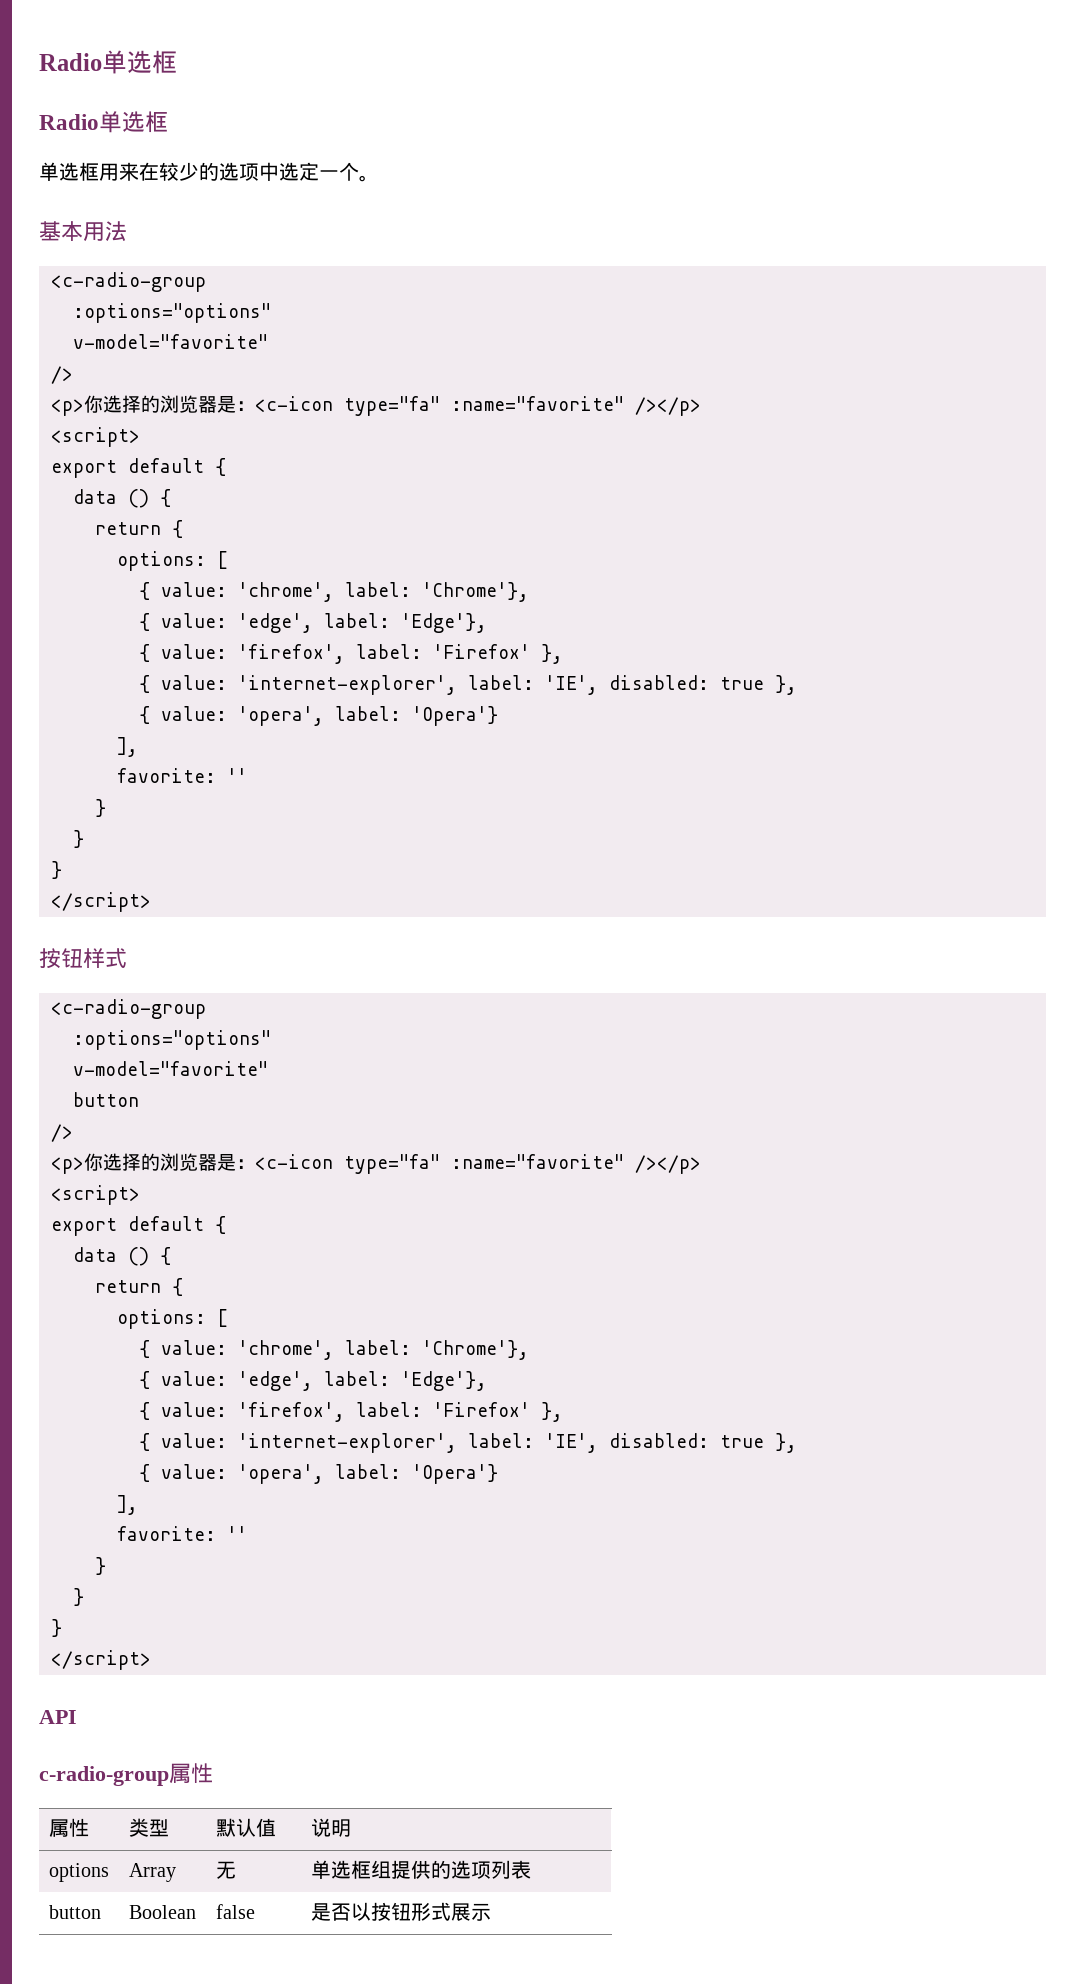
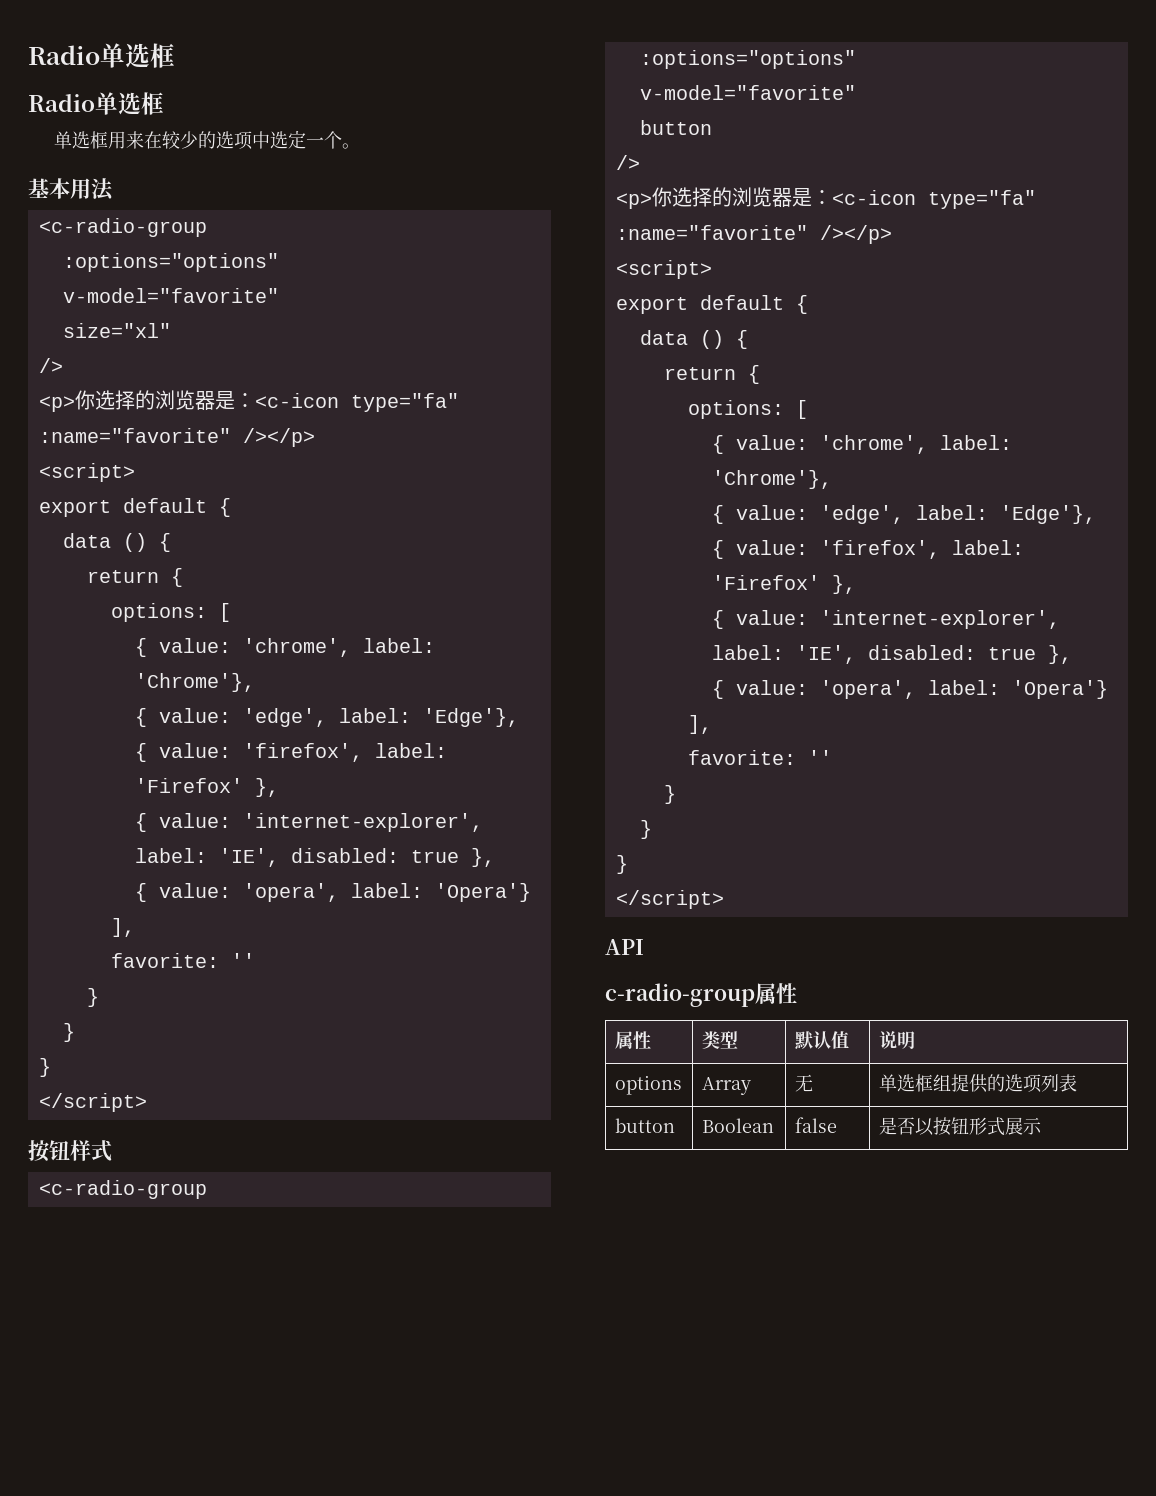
+ size="xl"

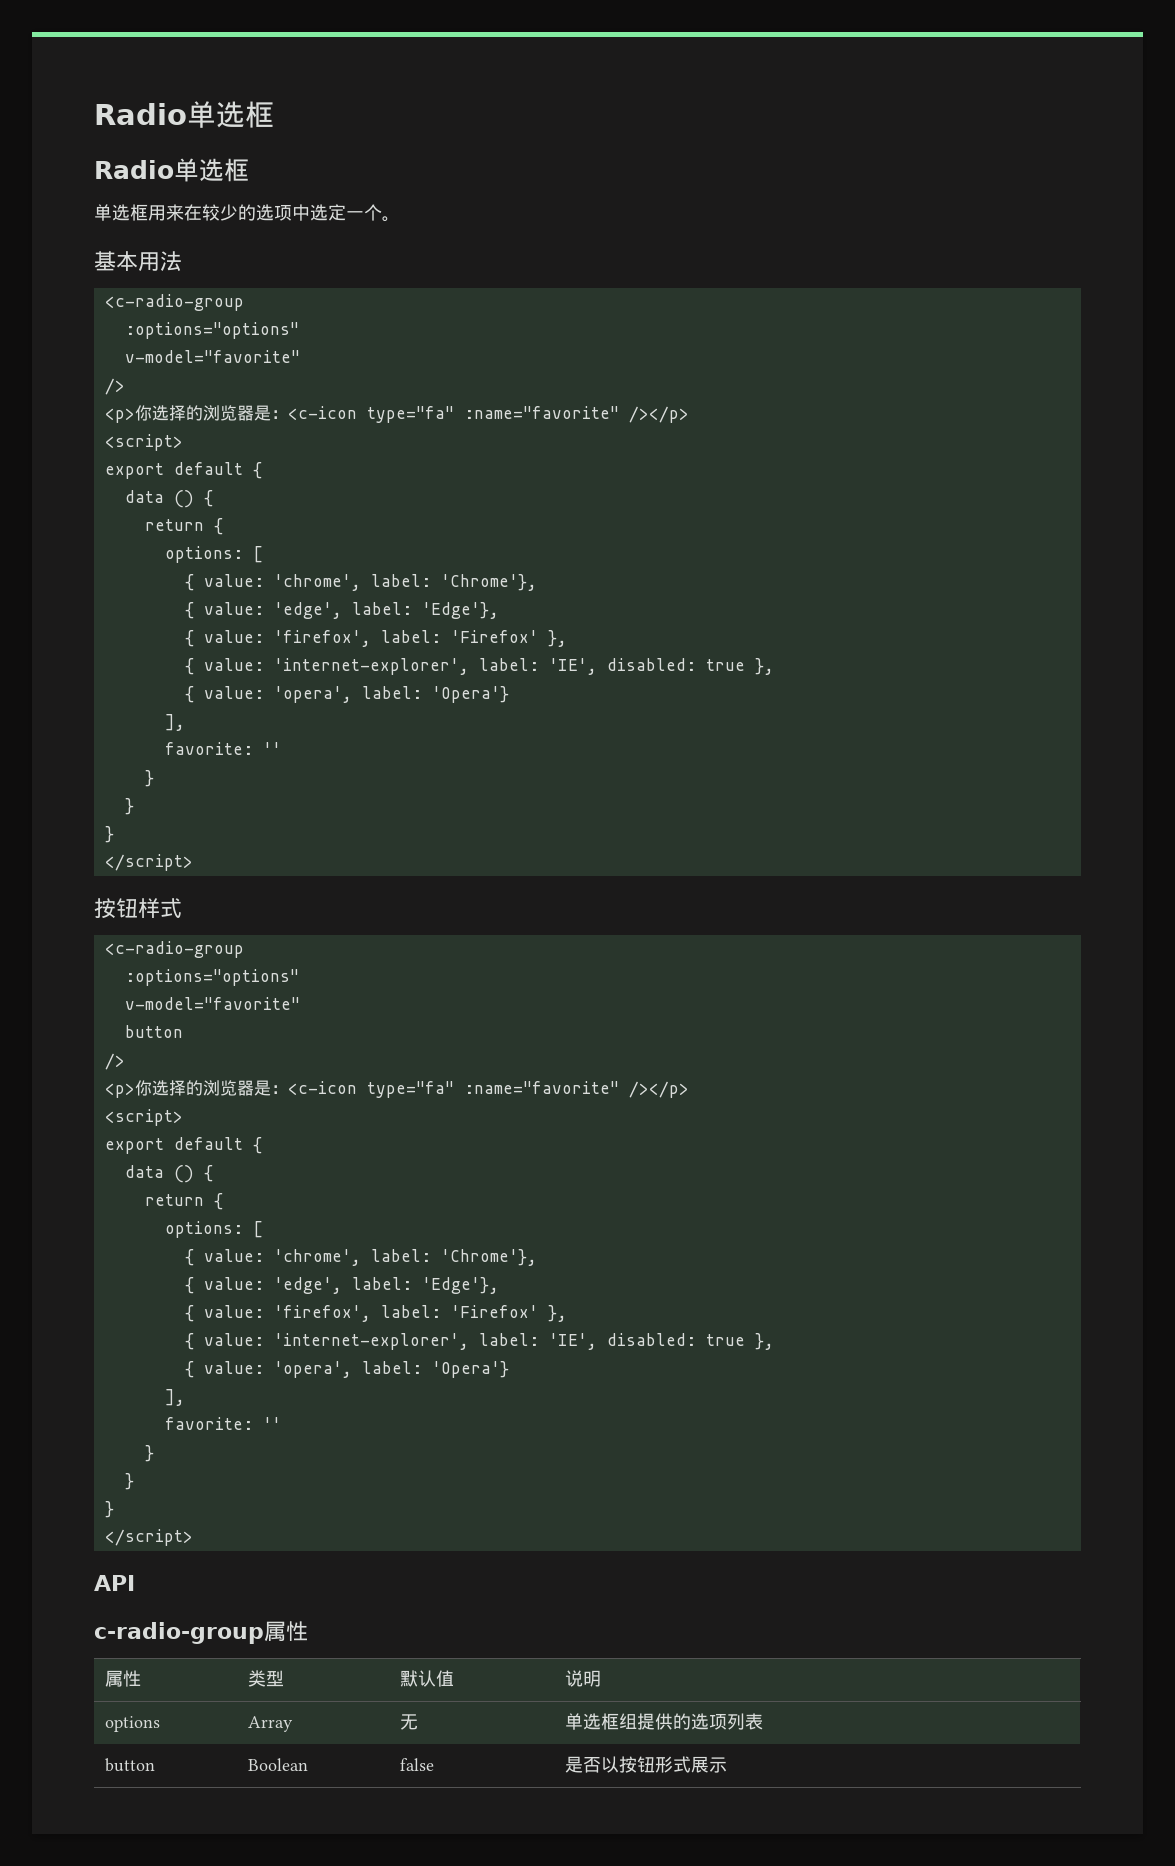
- size="xl"

